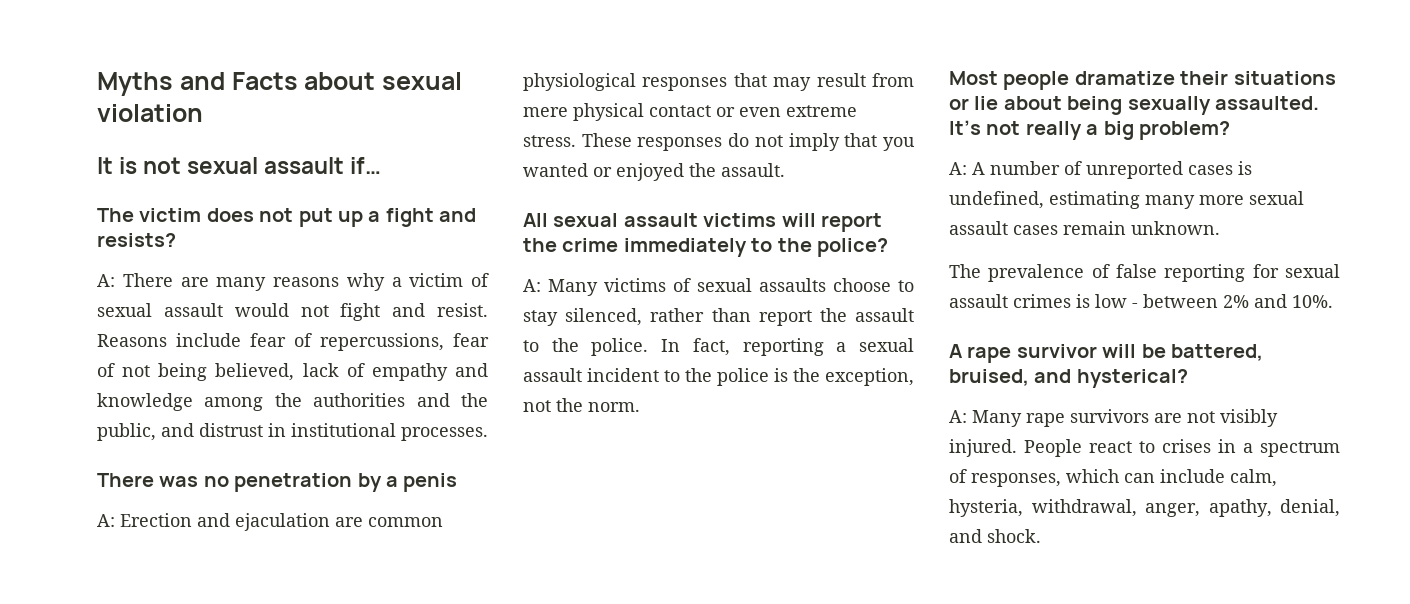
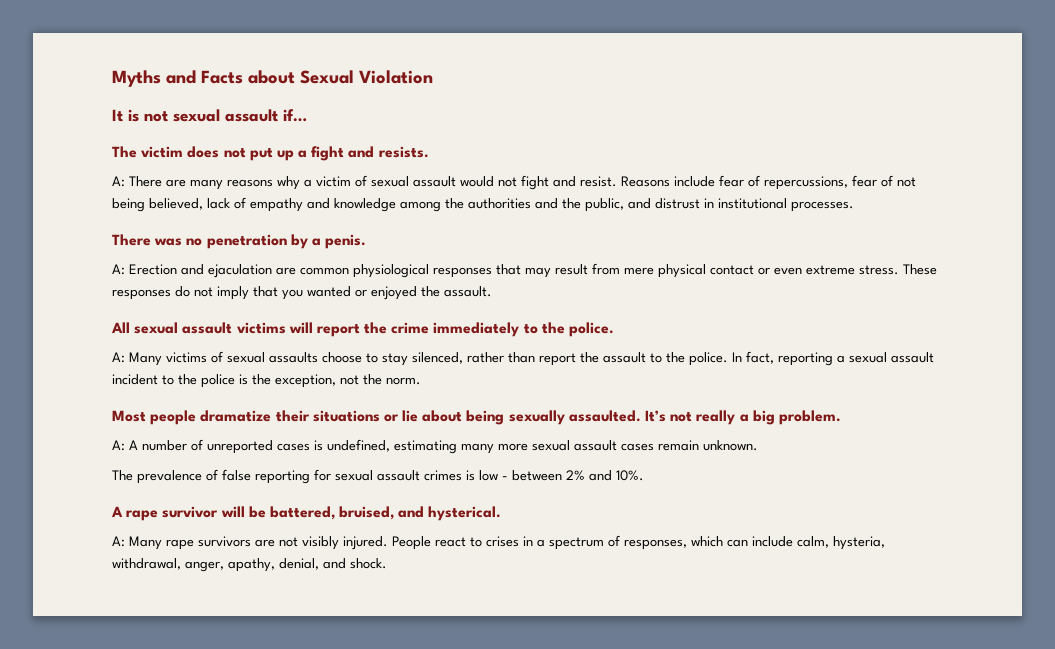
- Myths and Facts about sexual violation
+ Myths and Facts about Sexual Violation
- The victim does not put up a fight and resists?
+ The victim does not put up a fight and resists.
- There was no penetration by a penis
+ There was no penetration by a penis.
- All sexual assault victims will report the crime immediately to the police?
+ All sexual assault victims will report the crime immediately to the police.
- It’s not really a big problem?
+ It’s not really a big problem.
- A rape survivor will be battered, bruised, and hysterical?
+ A rape survivor will be battered, bruised, and hysterical.

